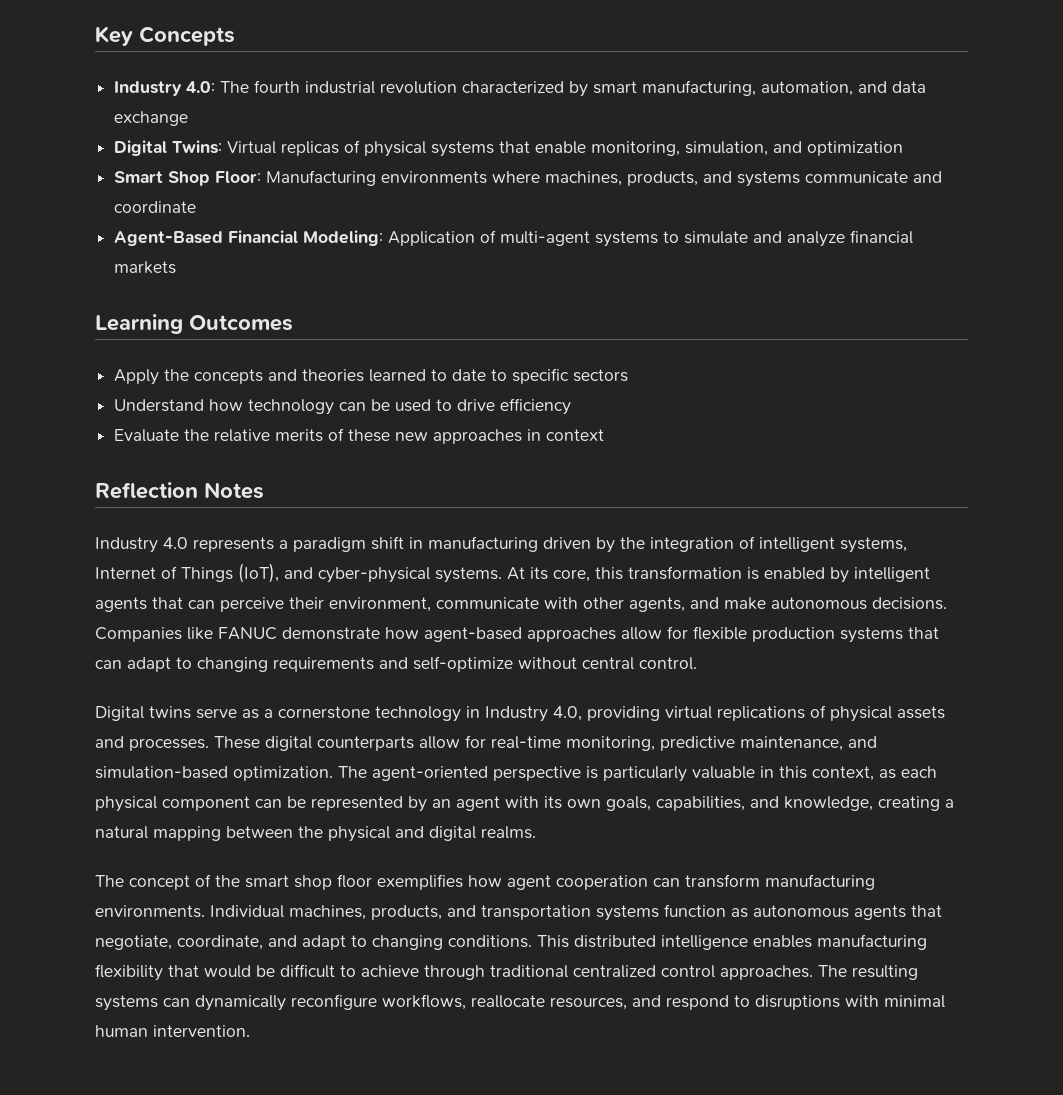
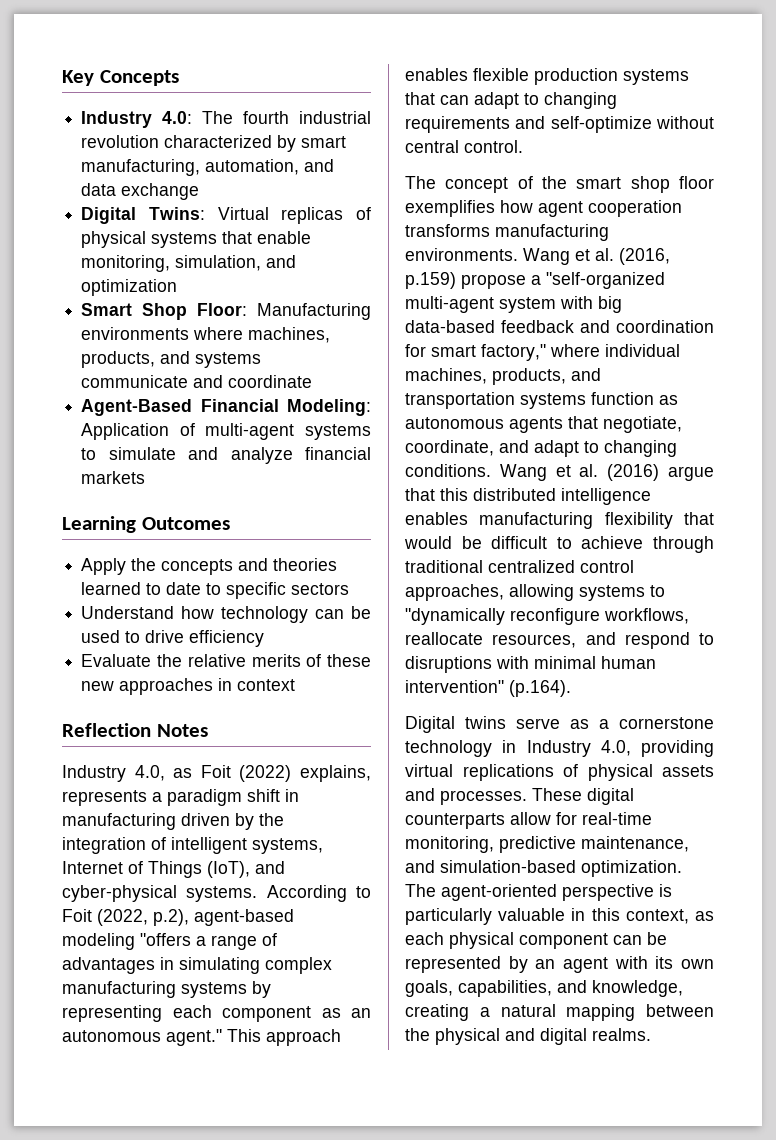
- Industry 4.0 represents a paradigm shift in manufacturing driven by the integration of intelligent systems, Internet of Things (IoT), and cyber-physical systems.
+ Industry 4.0, as Foit (2022) explains, represents a paradigm shift in manufacturing driven by the integration of intelligent systems, Internet of Things (IoT), and cyber-physical systems.
- At its core, this transformation is enabled by intelligent agents that can perceive their environment, communicate with other agents, and make autonomous decisions. Companies like FANUC demonstrate how agent-based approaches allow for flexible production systems that can adapt to changing requirements and self-optimize without central control.
+ According to Foit (2022, p.2), agent-based modeling "offers a range of advantages in simulating complex manufacturing systems by representing each component as an autonomous agent." This approach enables flexible production systems that can adapt to changing requirements and self-optimize without central control.
+ The concept of the smart shop floor exemplifies how agent cooperation transforms manufacturing environments. Wang et al. (2016, p.159) propose a "self-organized multi-agent system with big data-based feedback and coordination for smart factory," where individual machines, products, and transportation systems function as autonomous agents that negotiate, coordinate, and adapt to changing conditions. Wang et al. (2016) argue that this distributed intelligence enables manufacturing flexibility that would be difficult to achieve through traditional centralized control approaches, allowing systems to "dynamically reconfigure workflows, reallocate resources, and respond to disruptions with minimal human intervention" (p.164).
- The concept of the smart shop floor exemplifies how agent cooperation can transform manufacturing environments. Individual machines, products, and transportation systems function as autonomous agents that negotiate, coordinate, and adapt to changing conditions. This distributed intelligence enables manufacturing flexibility that would be difficult to achieve through traditional centralized control approaches. The resulting systems can dynamically reconfigure workflows, reallocate resources, and respond to disruptions with minimal human intervention.

